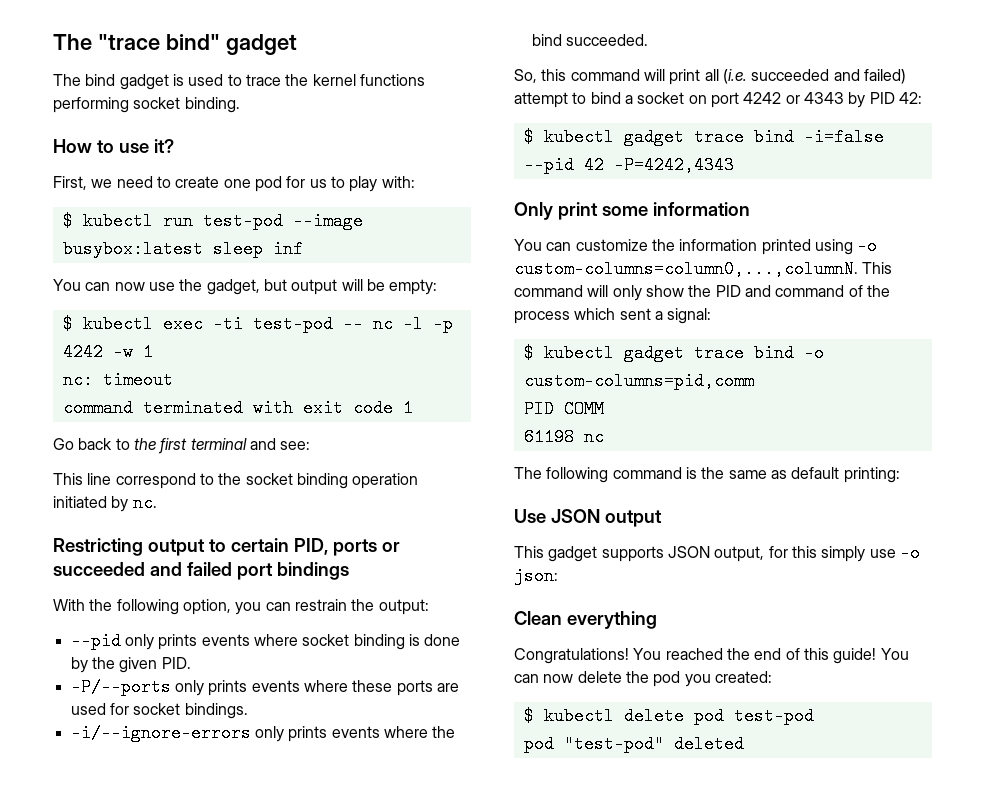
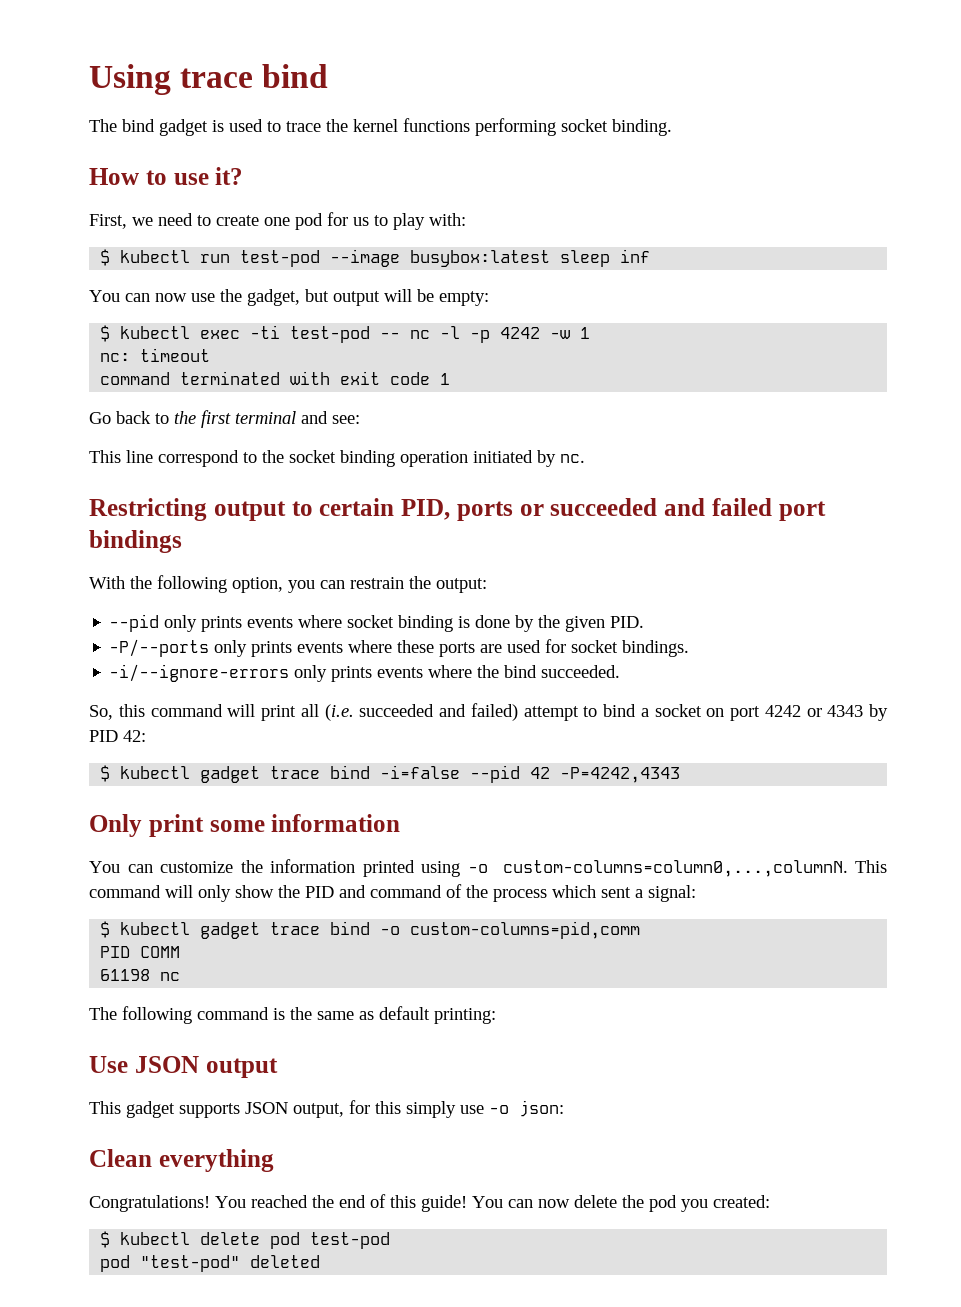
- The "trace bind" gadget
+ Using trace bind

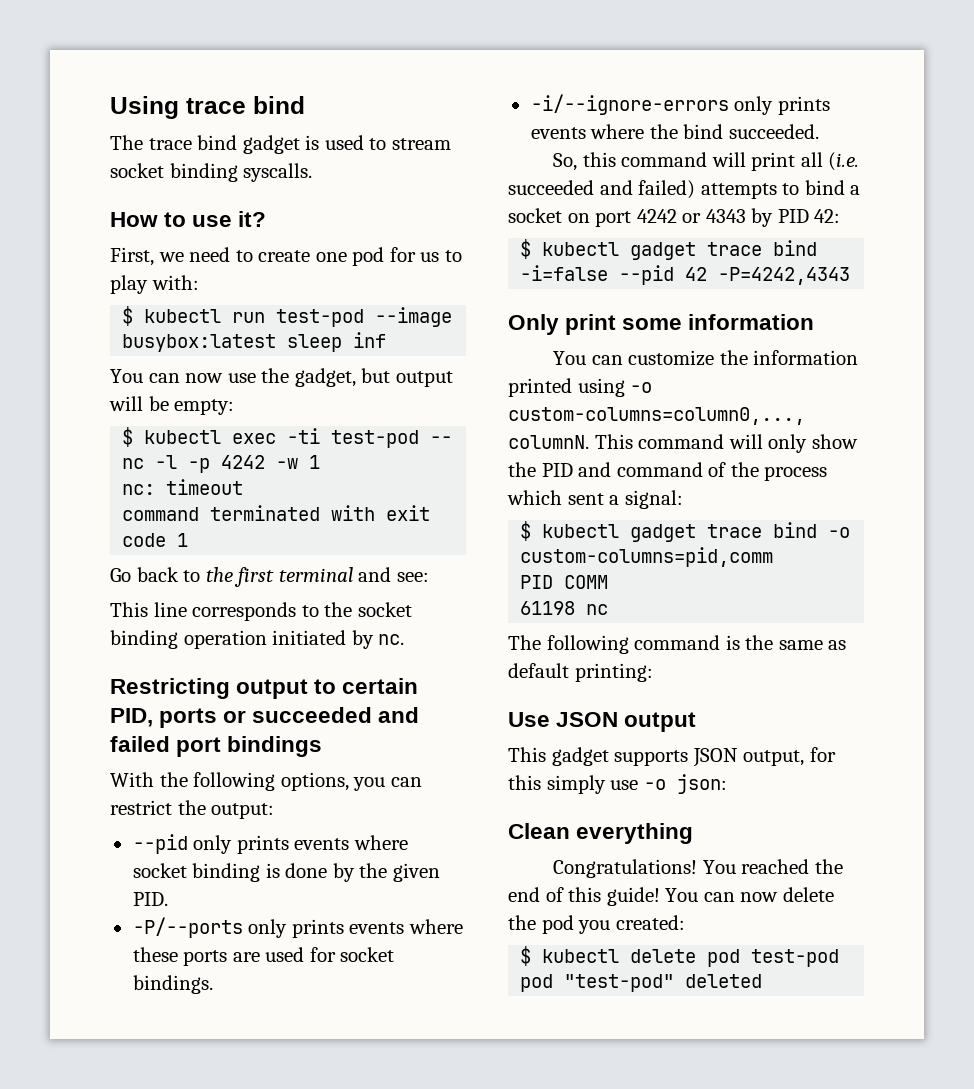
- The bind gadget is used to trace the kernel functions performing socket binding.
+ The trace bind gadget is used to stream socket binding syscalls.
- This line correspond to the socket binding operation initiated by nc.
+ This line corresponds to the socket binding operation initiated by nc.
- With the following option, you can restrain the output:
+ With the following options, you can restrict the output:
- So, this command will print all (i.e. succeeded and failed) attempt to bind a socket on port 4242 or 4343 by PID 42:
+ So, this command will print all (i.e. succeeded and failed) attempts to bind a socket on port 4242 or 4343 by PID 42:

